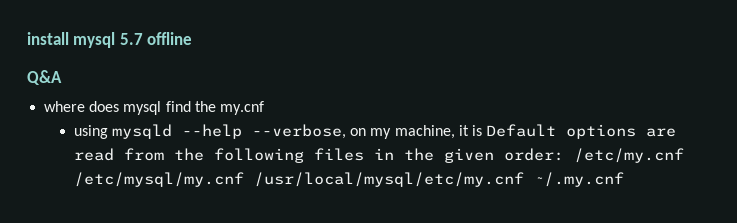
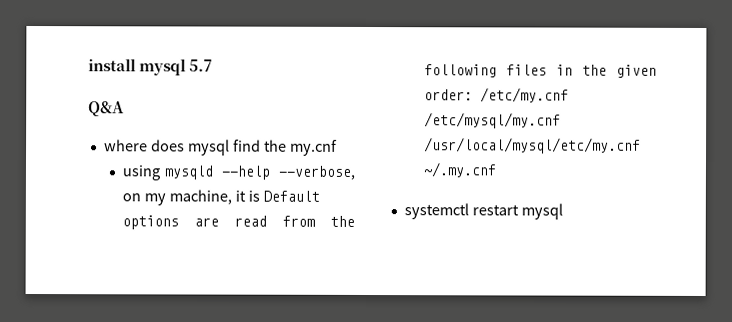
- install mysql 5.7 offline
+ install mysql 5.7
+ systemctl restart mysql

